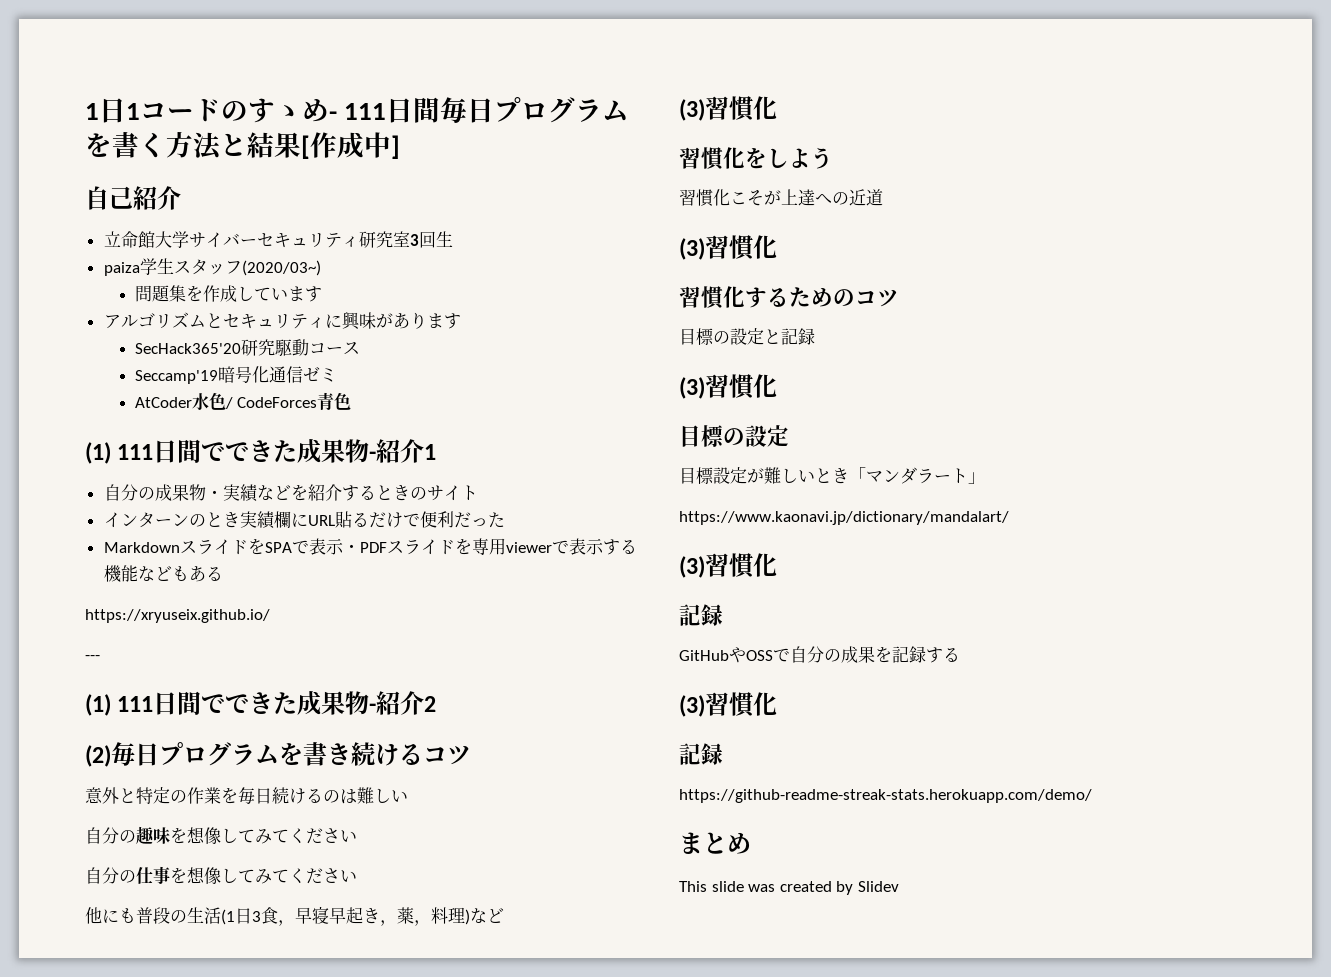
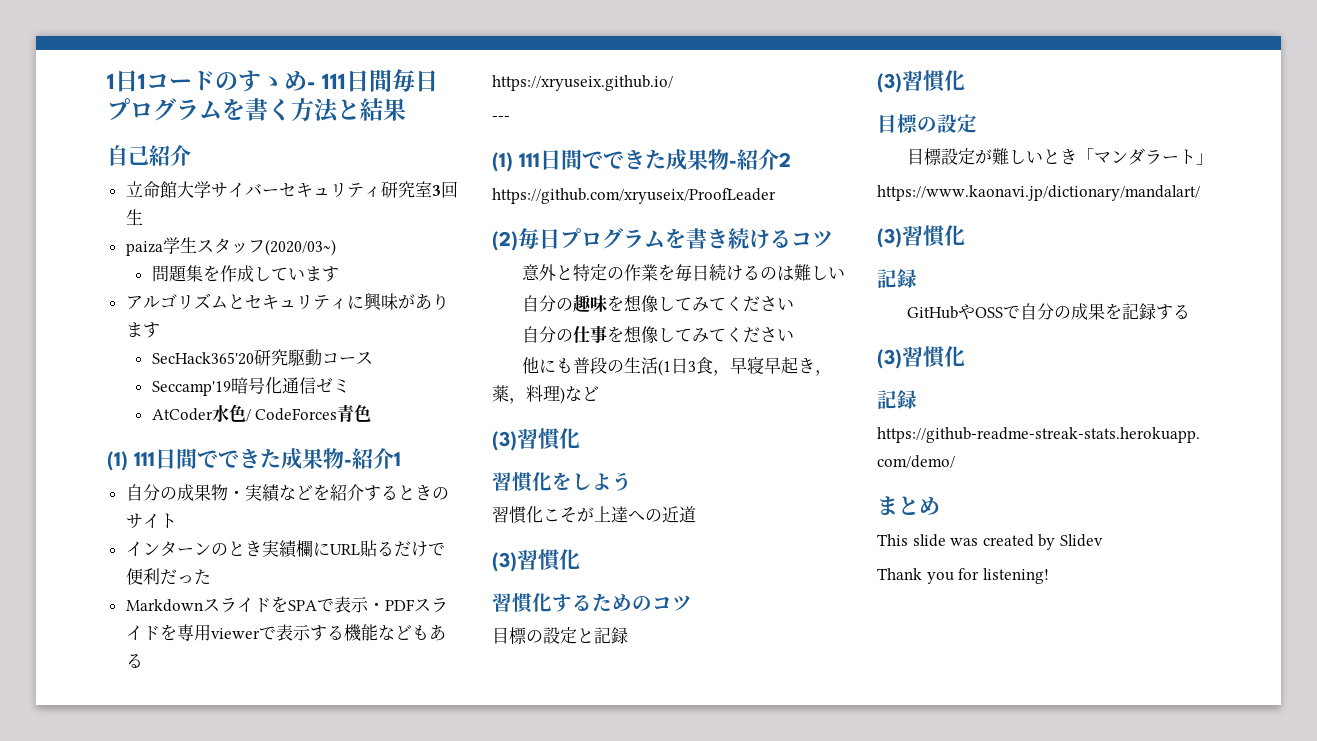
- 1日1コードのすゝめ- 111日間毎日プログラムを書く方法と結果[作成中]
+ 1日1コードのすゝめ- 111日間毎日プログラムを書く方法と結果
+ https://github.com/xryuseix/ProofLeader
+ Thank you for listening!

